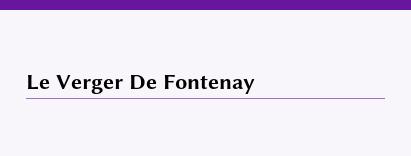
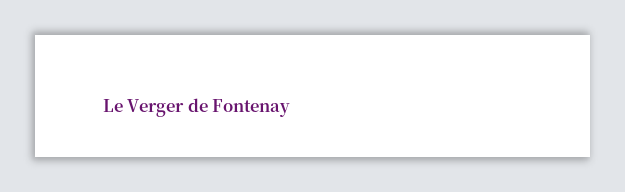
- Le Verger De Fontenay
+ Le Verger de Fontenay

